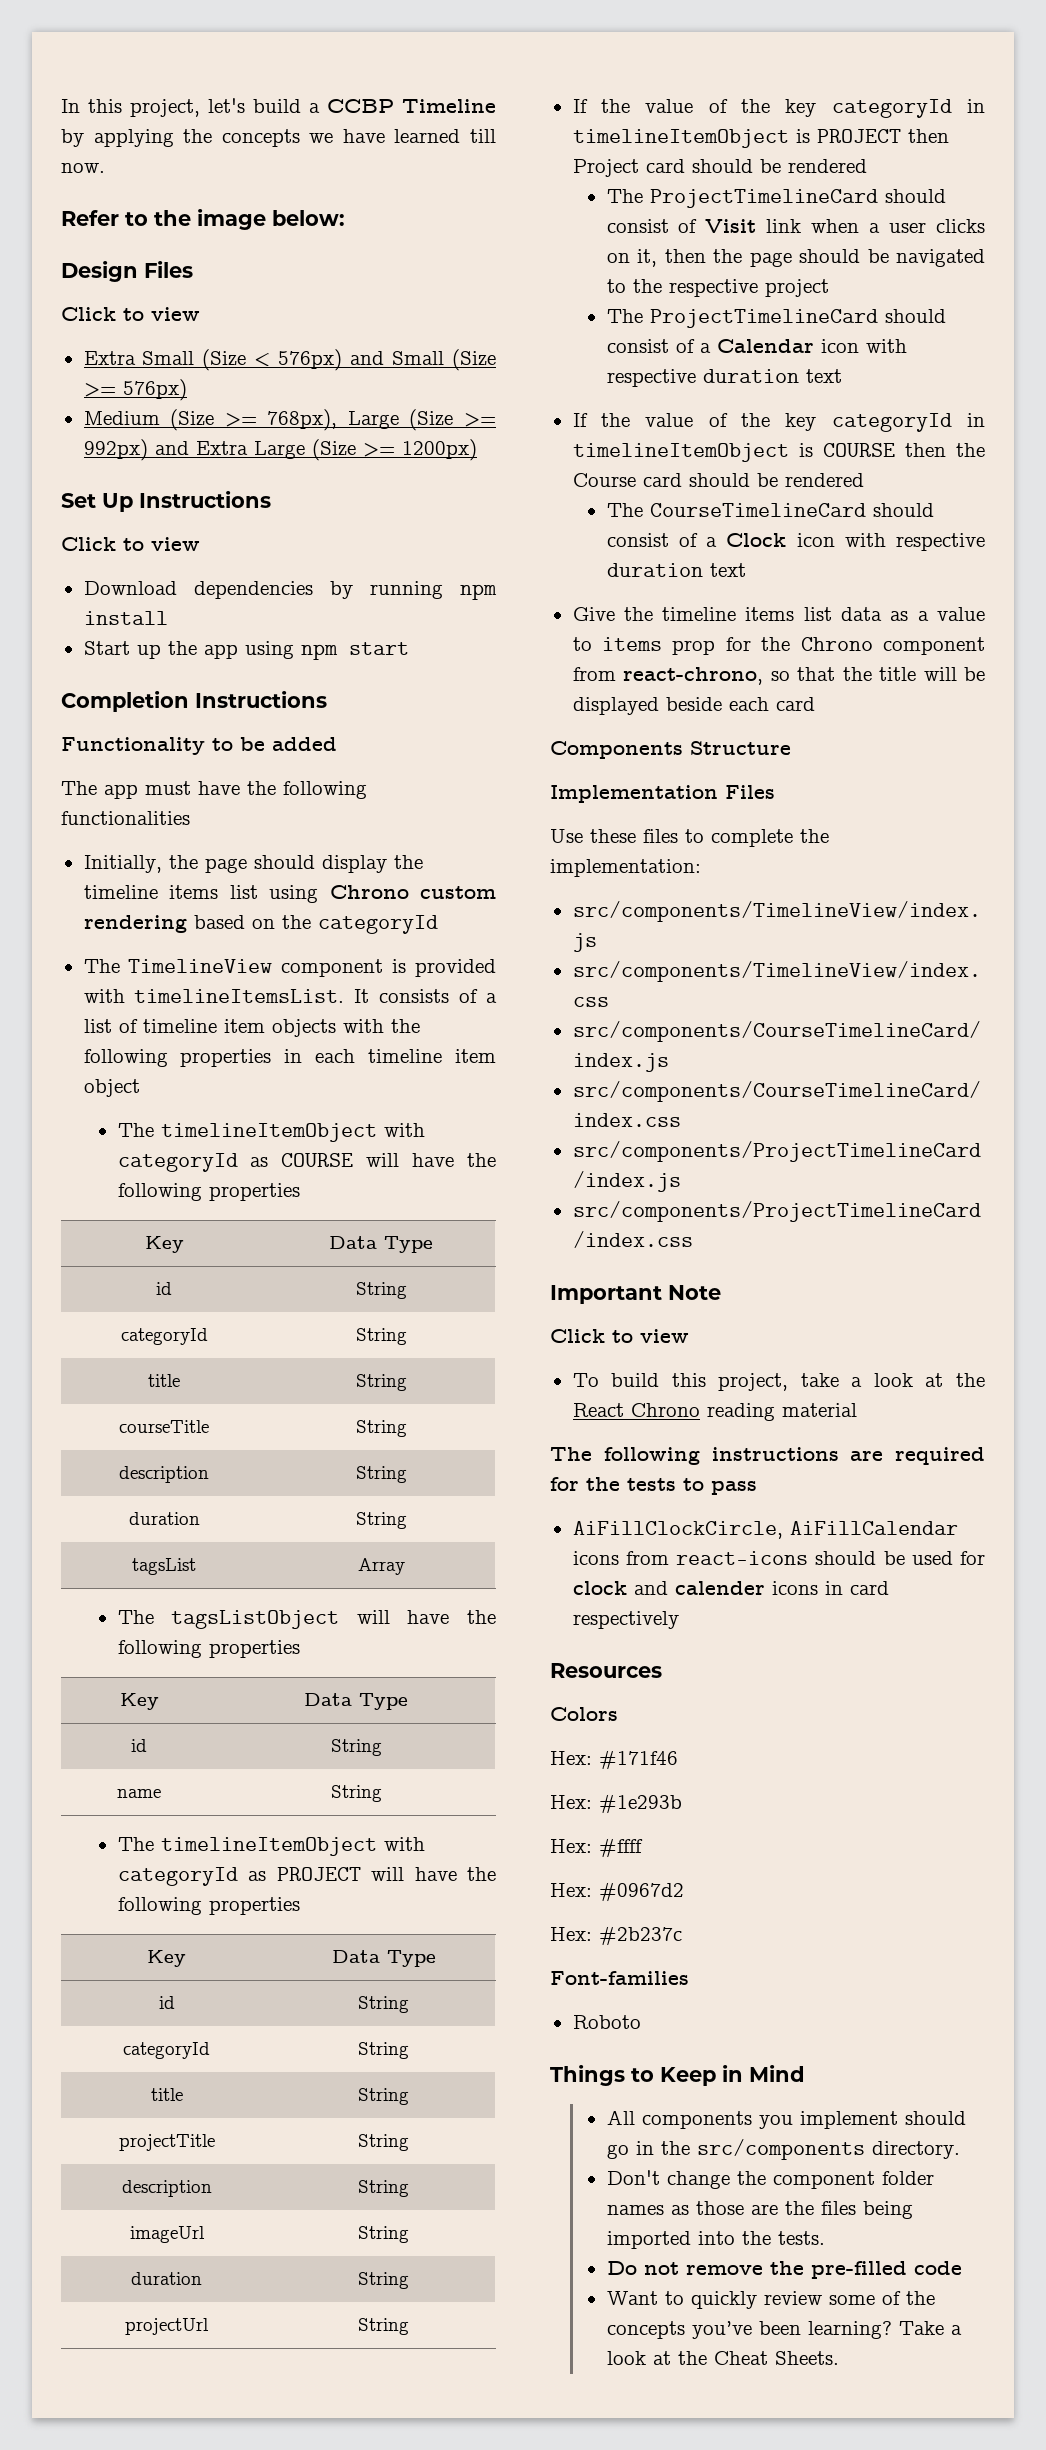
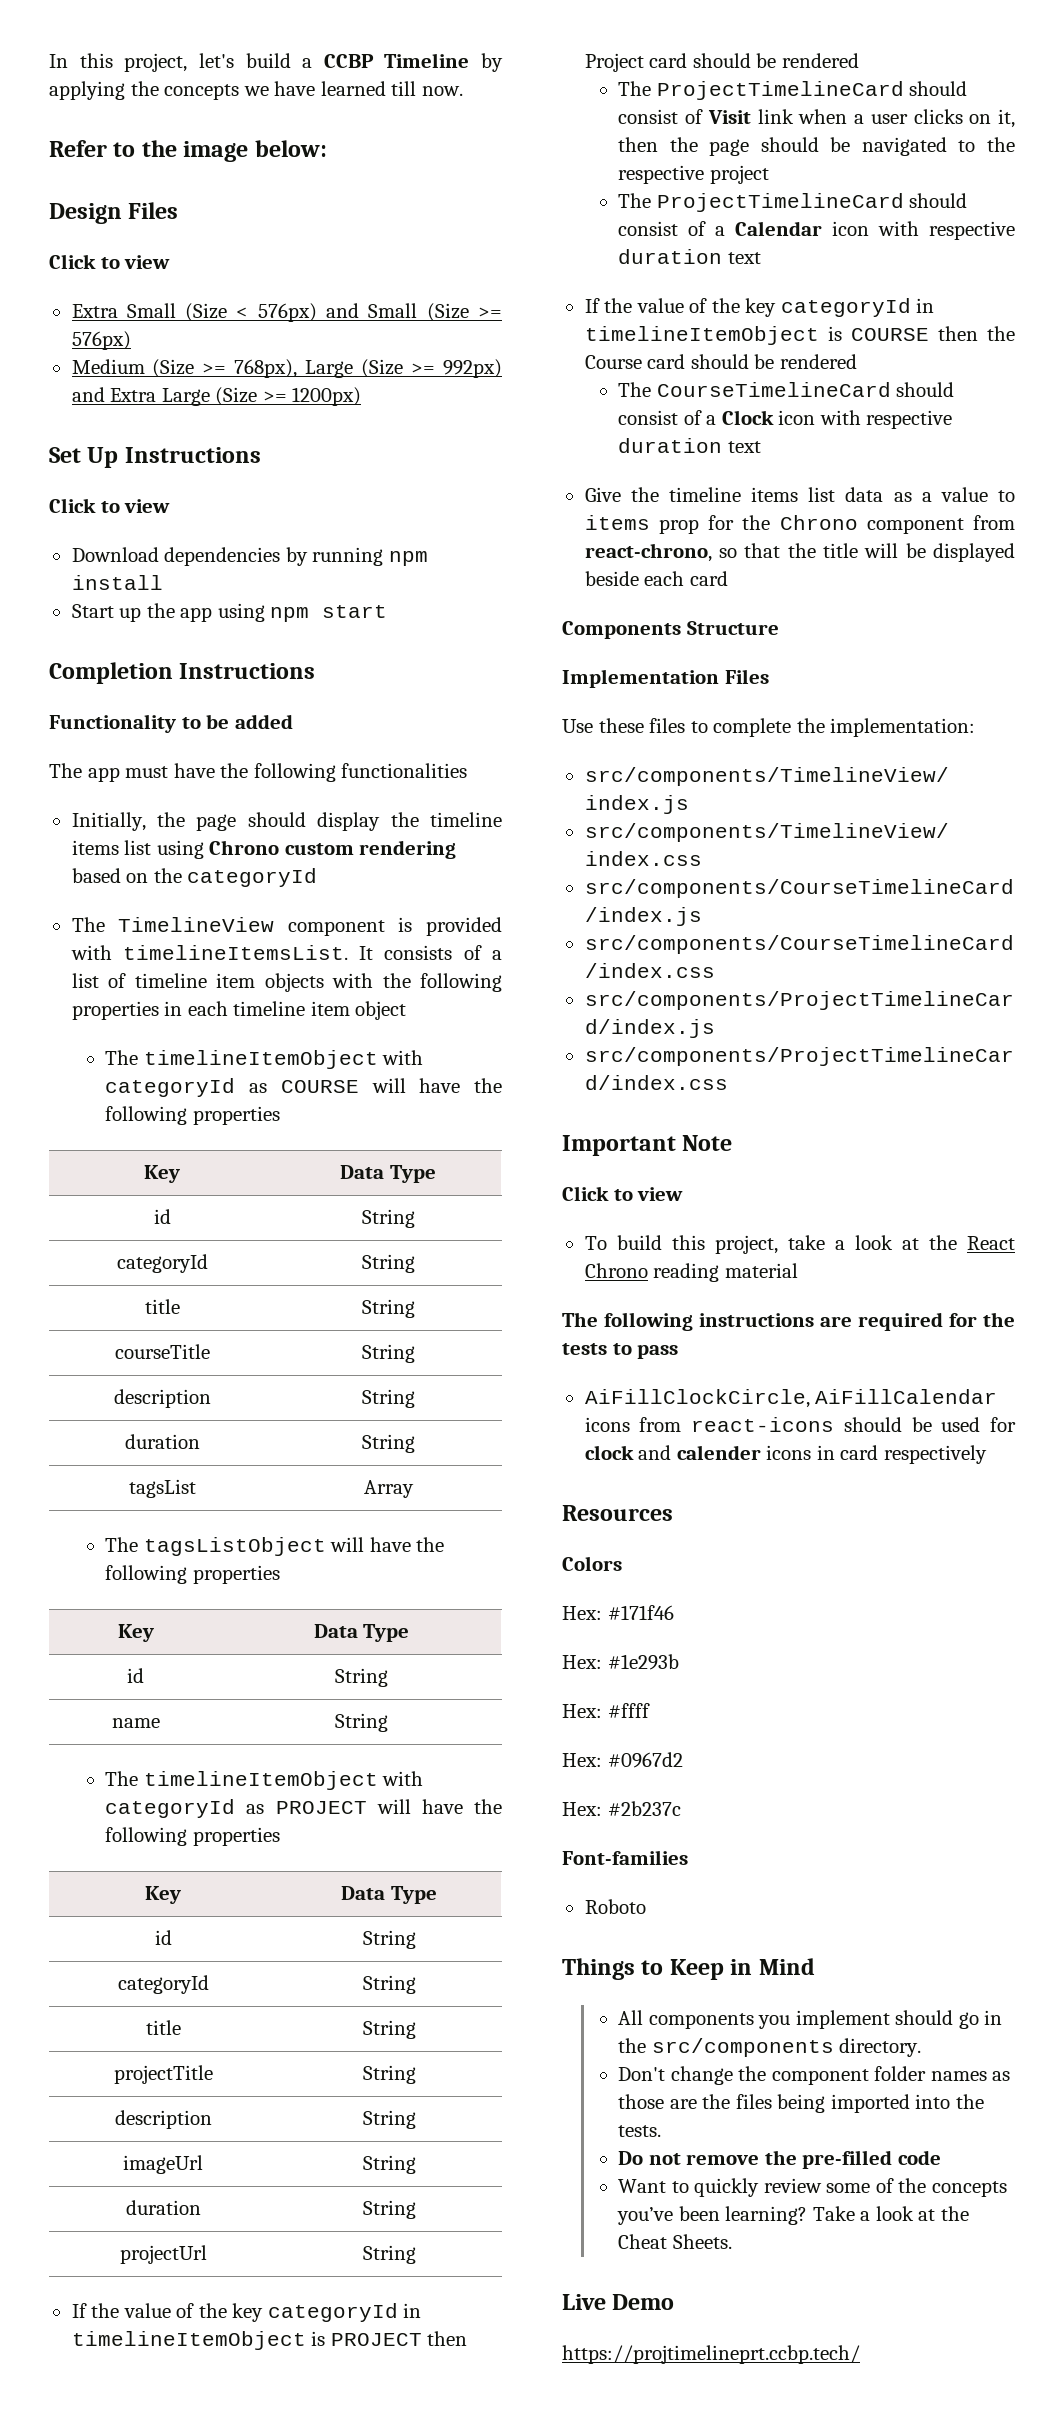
+ Live Demo
+ https://projtimelineprt.ccbp.tech/

